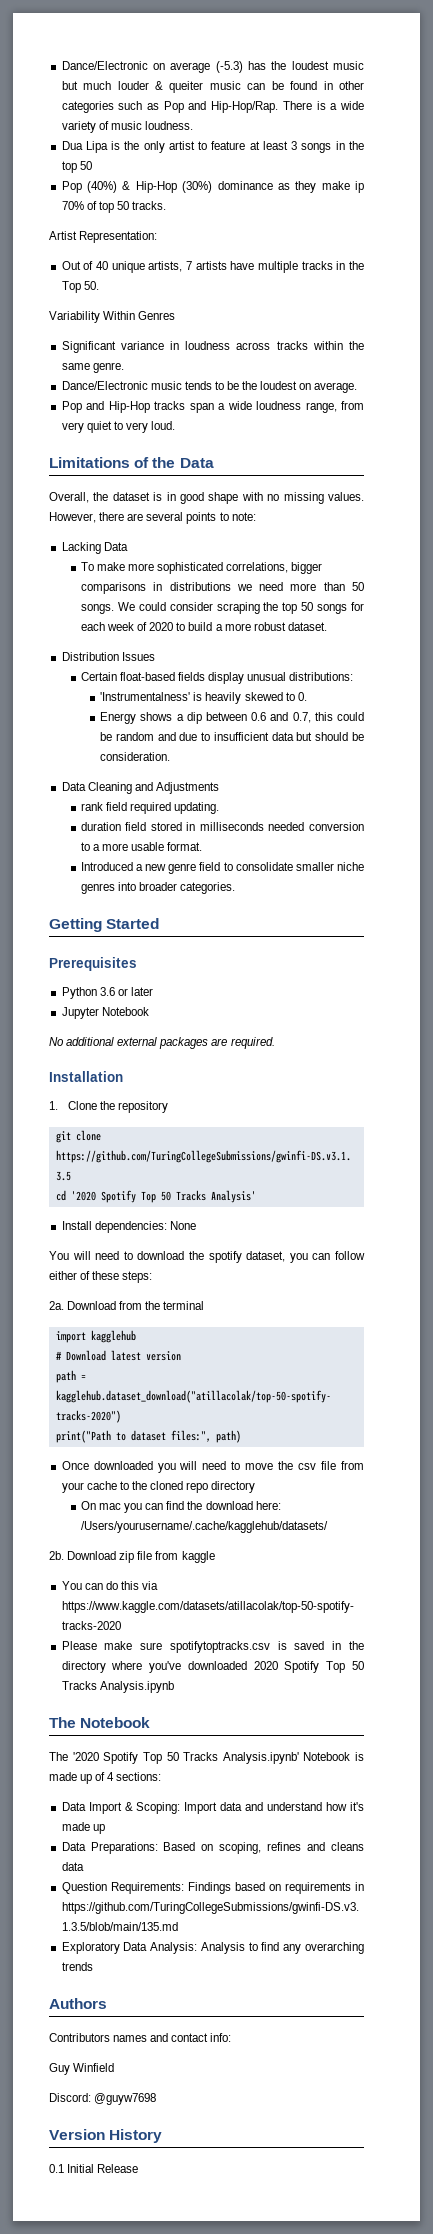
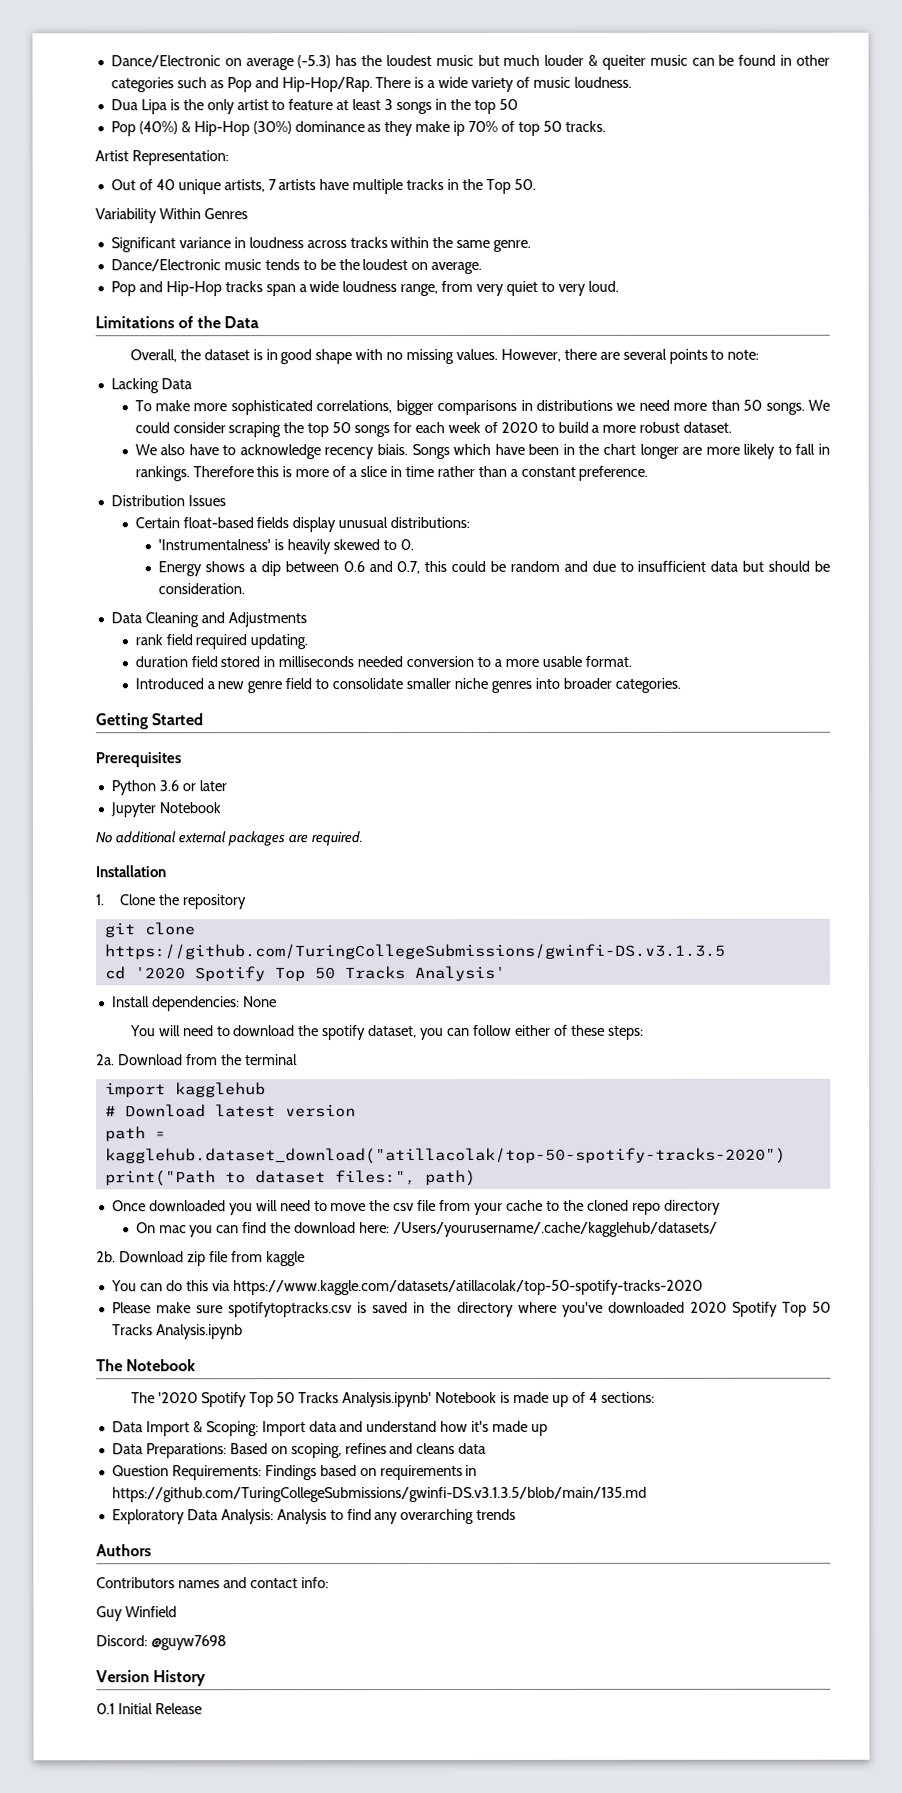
+ We also have to acknowledge recency biais. Songs which have been in the chart longer are more likely to fall in rankings. Therefore this is more of a slice in time rather than a constant preference.

